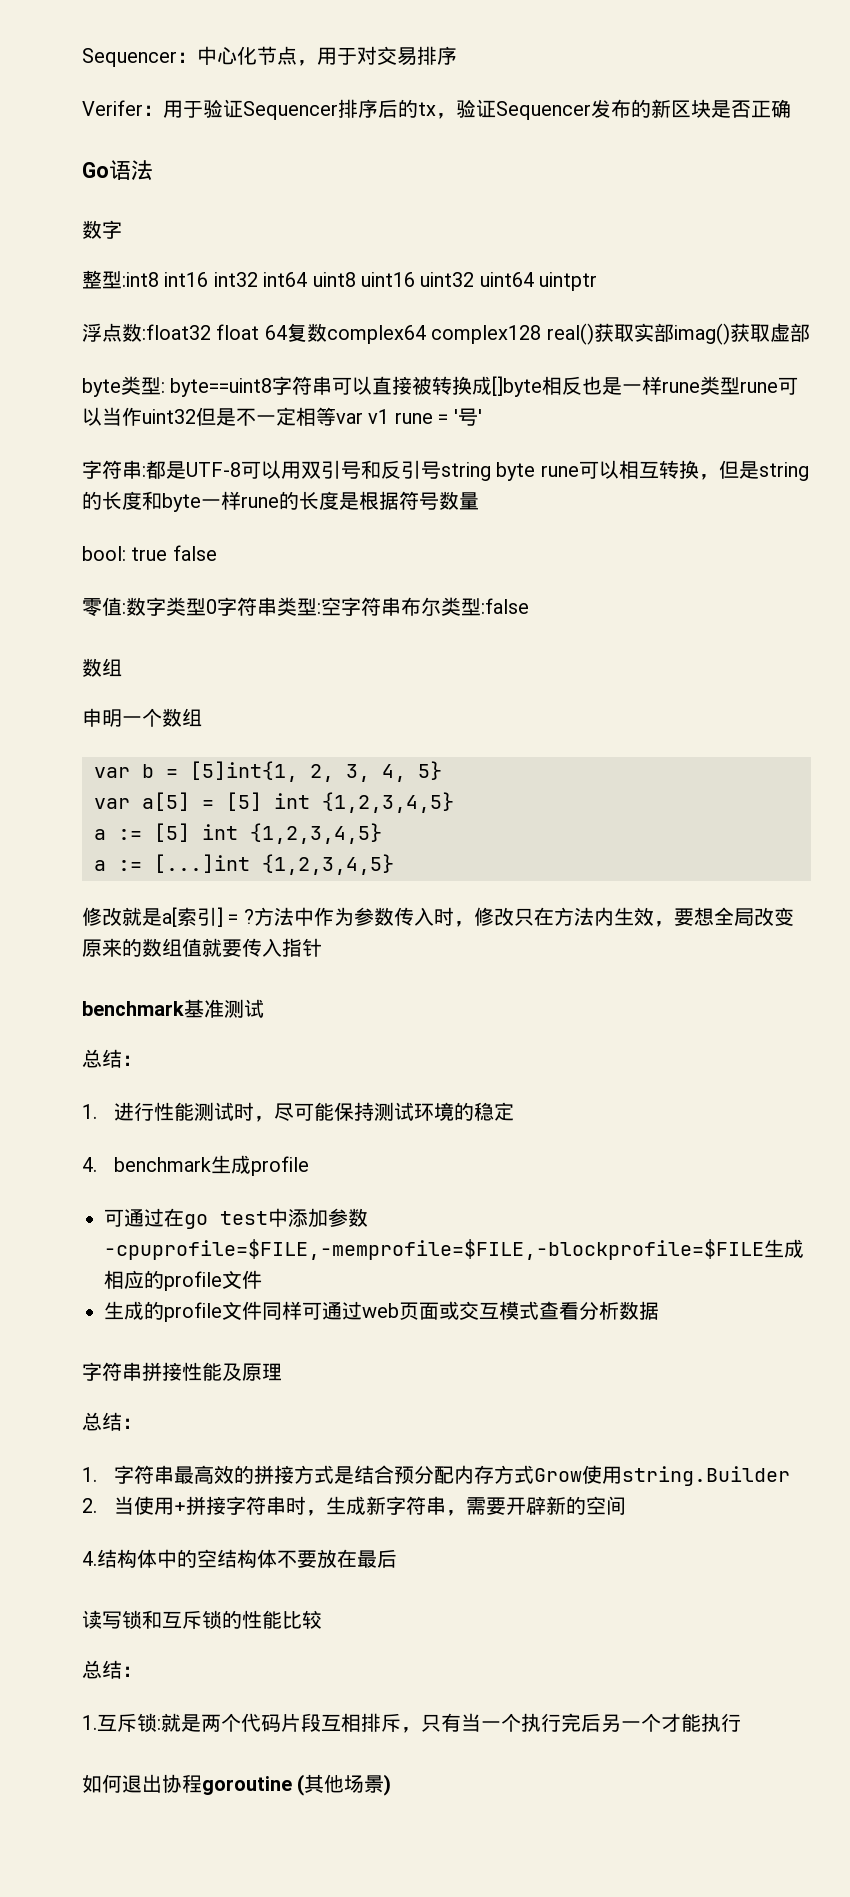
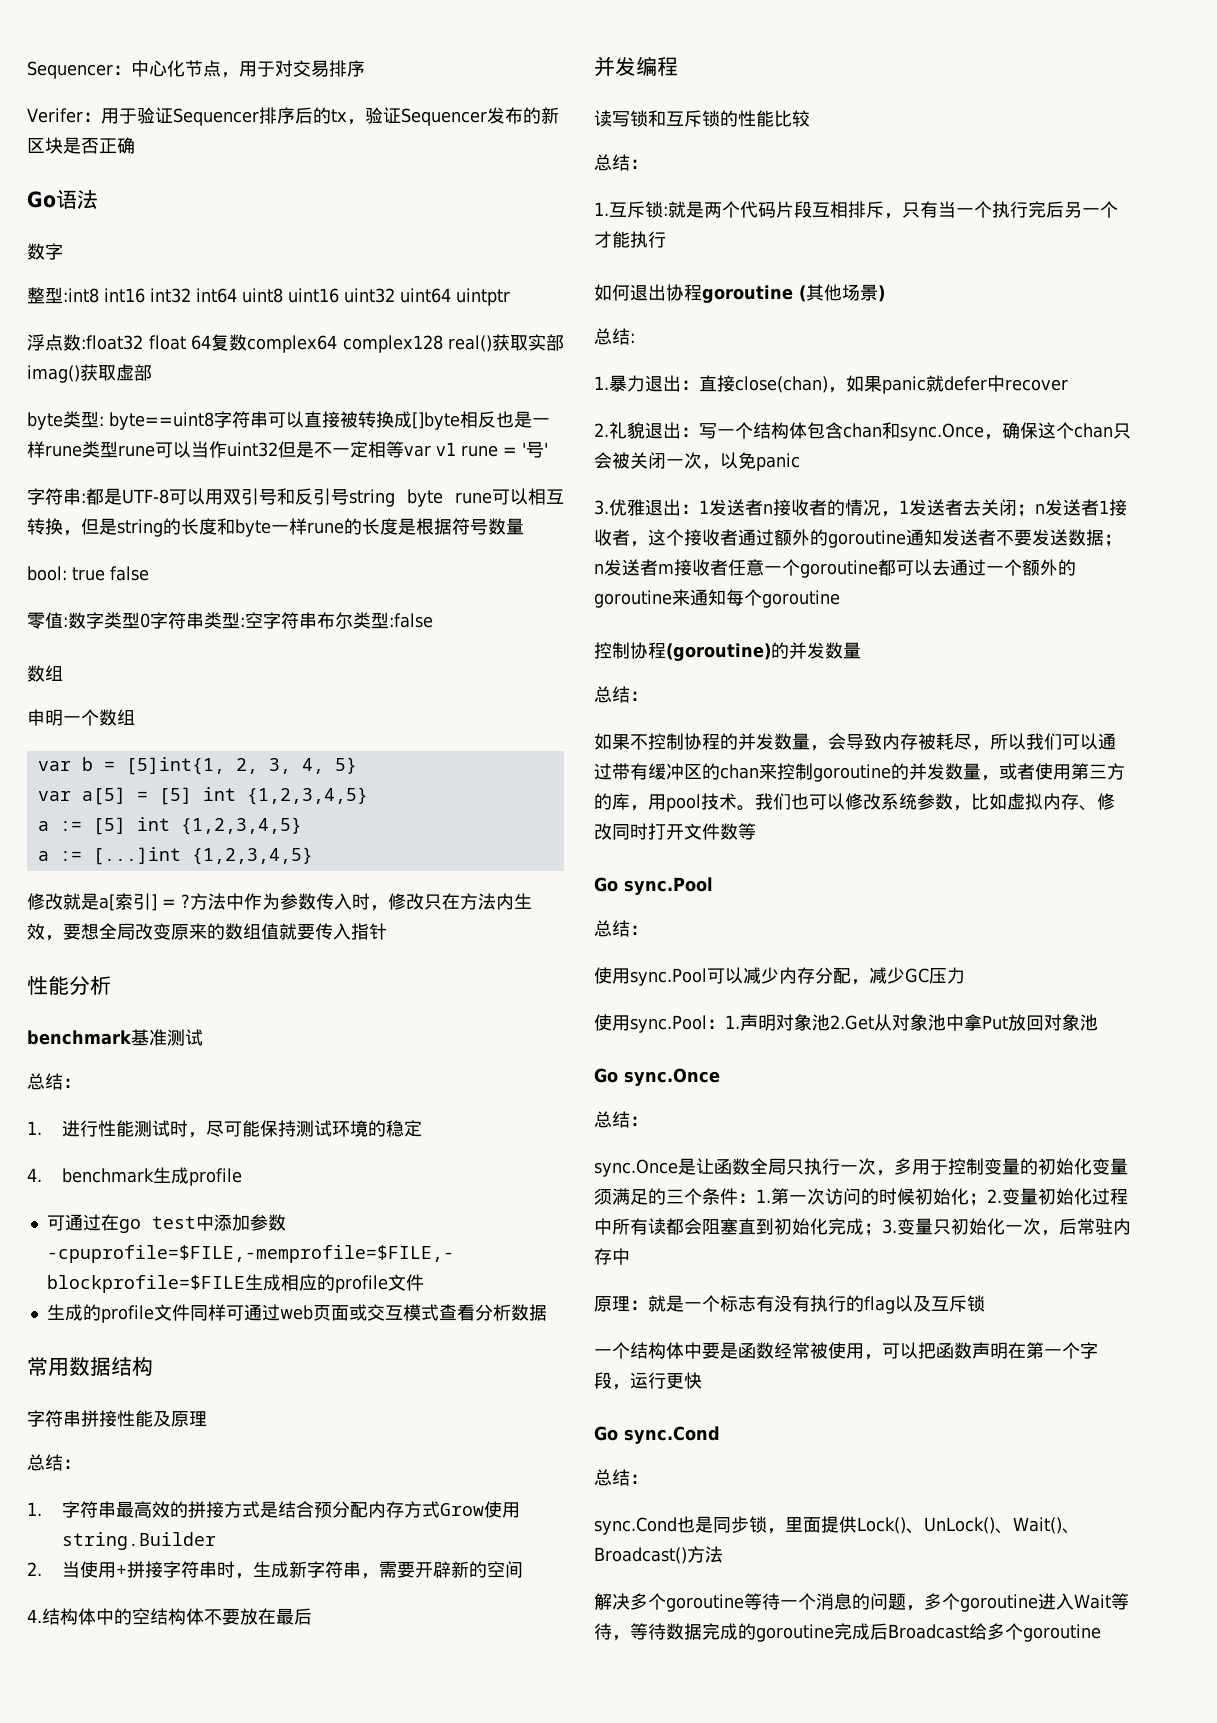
+ 性能分析
+ 常用数据结构
+ 并发编程
  如何退出协程goroutine (其他场景)
+ 总结:
+ 1.暴力退出：直接close(chan)，如果panic就defer中recover
+ 2.礼貌退出：写一个结构体包含chan和sync.Once，确保这个chan只会被关闭一次，以免panic
+ 3.优雅退出：1发送者n接收者的情况，1发送者去关闭；n发送者1接收者，这个接收者通过额外的goroutine通知发送者不要发送数据；n发送者m接收者任意一个goroutine都可以去通过一个额外的goroutine来通知每个goroutine
+ 控制协程(goroutine)的并发数量
+ 总结：
+ 如果不控制协程的并发数量，会导致内存被耗尽，所以我们可以通过带有缓冲区的chan来控制goroutine的并发数量，或者使用第三方的库，用pool技术。我们也可以修改系统参数，比如虚拟内存、修改同时打开文件数等
+ Go sync.Pool
+ 总结：
+ 使用sync.Pool可以减少内存分配，减少GC压力
+ 使用sync.Pool：1.声明对象池2.Get从对象池中拿Put放回对象池
+ Go sync.Once
+ 总结：
+ sync.Once是让函数全局只执行一次，多用于控制变量的初始化变量须满足的三个条件：1.第一次访问的时候初始化；2.变量初始化过程中所有读都会阻塞直到初始化完成；3.变量只初始化一次，后常驻内存中
+ 原理：就是一个标志有没有执行的flag以及互斥锁
+ 一个结构体中要是函数经常被使用，可以把函数声明在第一个字段，运行更快
+ Go sync.Cond
+ 总结：
+ sync.Cond也是同步锁，里面提供Lock()、UnLock()、Wait()、Broadcast()方法
+ 解决多个goroutine等待一个消息的问题，多个goroutine进入Wait等待，等待数据完成的goroutine完成后Broadcast给多个goroutine

